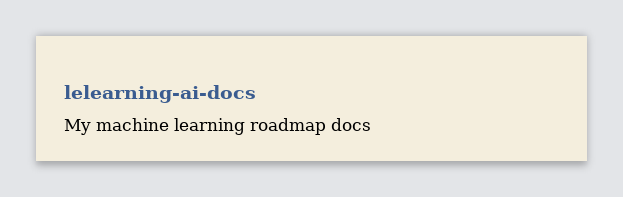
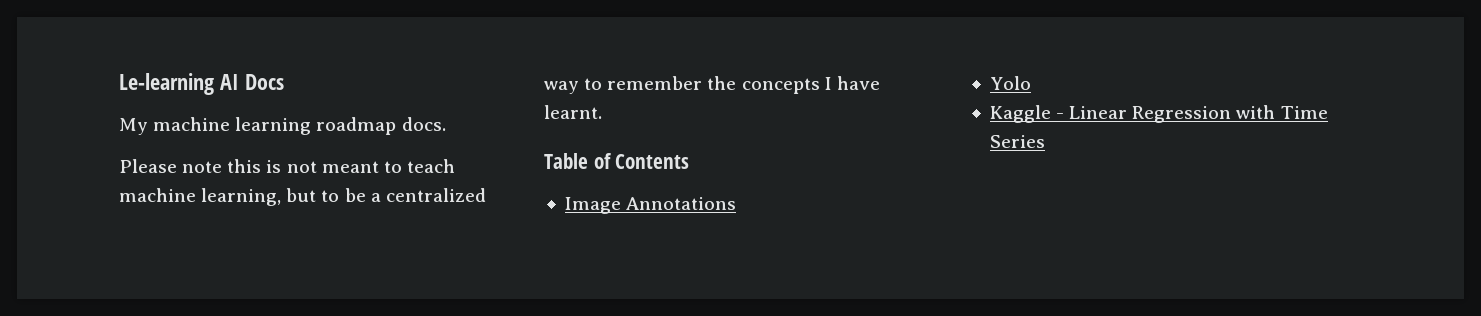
- lelearning-ai-docs
+ Le-learning AI Docs
- My machine learning roadmap docs
+ My machine learning roadmap docs.
+ Please note this is not meant to teach machine learning, but to be a centralized way to remember the concepts I have learnt.
+ Table of Contents
+ Image Annotations
+ Yolo
+ Kaggle - Linear Regression with Time Series

